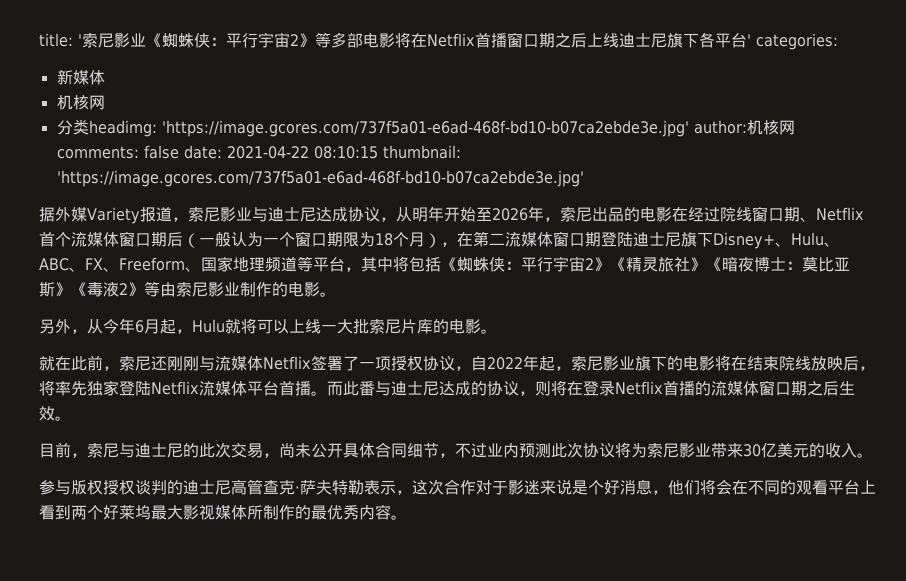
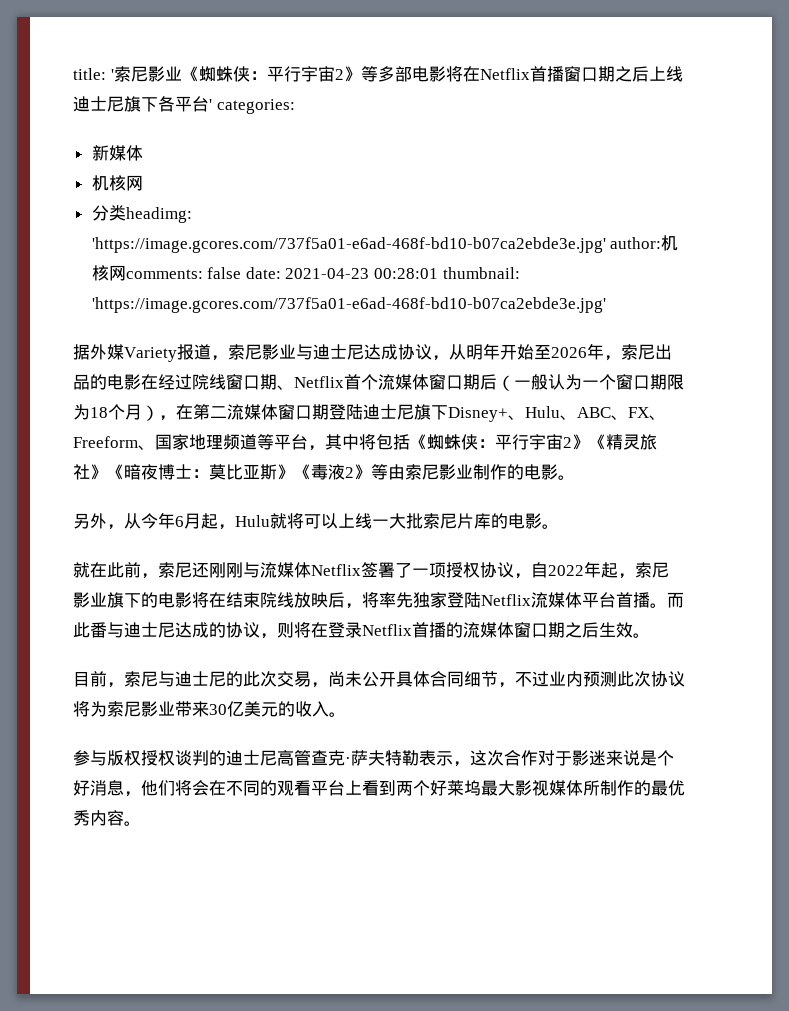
- 分类headimg: 'https://image.gcores.com/737f5a01-e6ad-468f-bd10-b07ca2ebde3e.jpg' author:机核网comments: false date: 2021-04-22 08:10:15 thumbnail: 'https://image.gcores.com/737f5a01-e6ad-468f-bd10-b07ca2ebde3e.jpg'
+ 分类headimg: 'https://image.gcores.com/737f5a01-e6ad-468f-bd10-b07ca2ebde3e.jpg' author:机核网comments: false date: 2021-04-23 00:28:01 thumbnail: 'https://image.gcores.com/737f5a01-e6ad-468f-bd10-b07ca2ebde3e.jpg'

